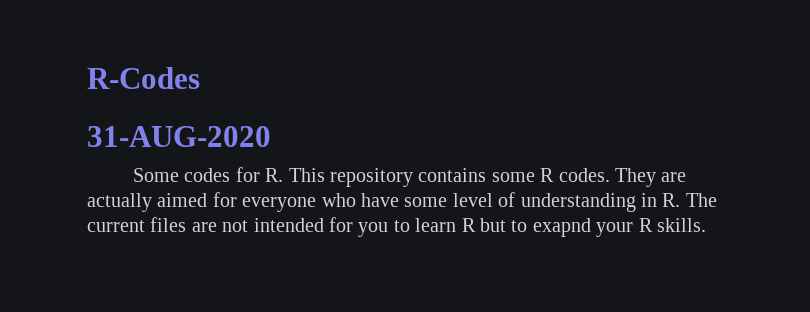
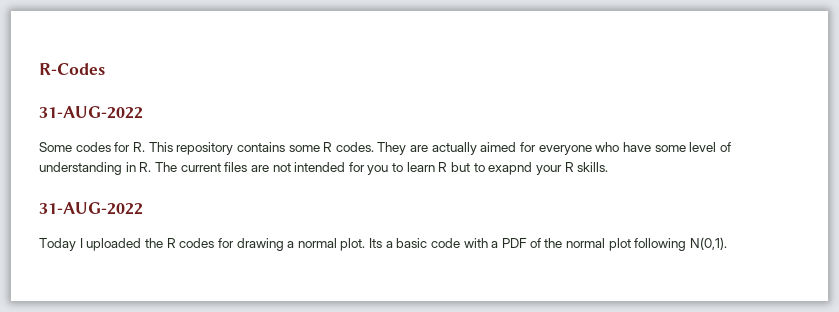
  R-Codes
- 31-AUG-2020
+ 31-AUG-2022
  They are actually aimed for everyone who have some level of understanding in R. The current files are not intended for you to learn R but to exapnd your R skills.
+ 31-AUG-2022
+ Today I uploaded the R codes for drawing a normal plot. Its a basic code with a PDF of the normal plot following N(0,1).

